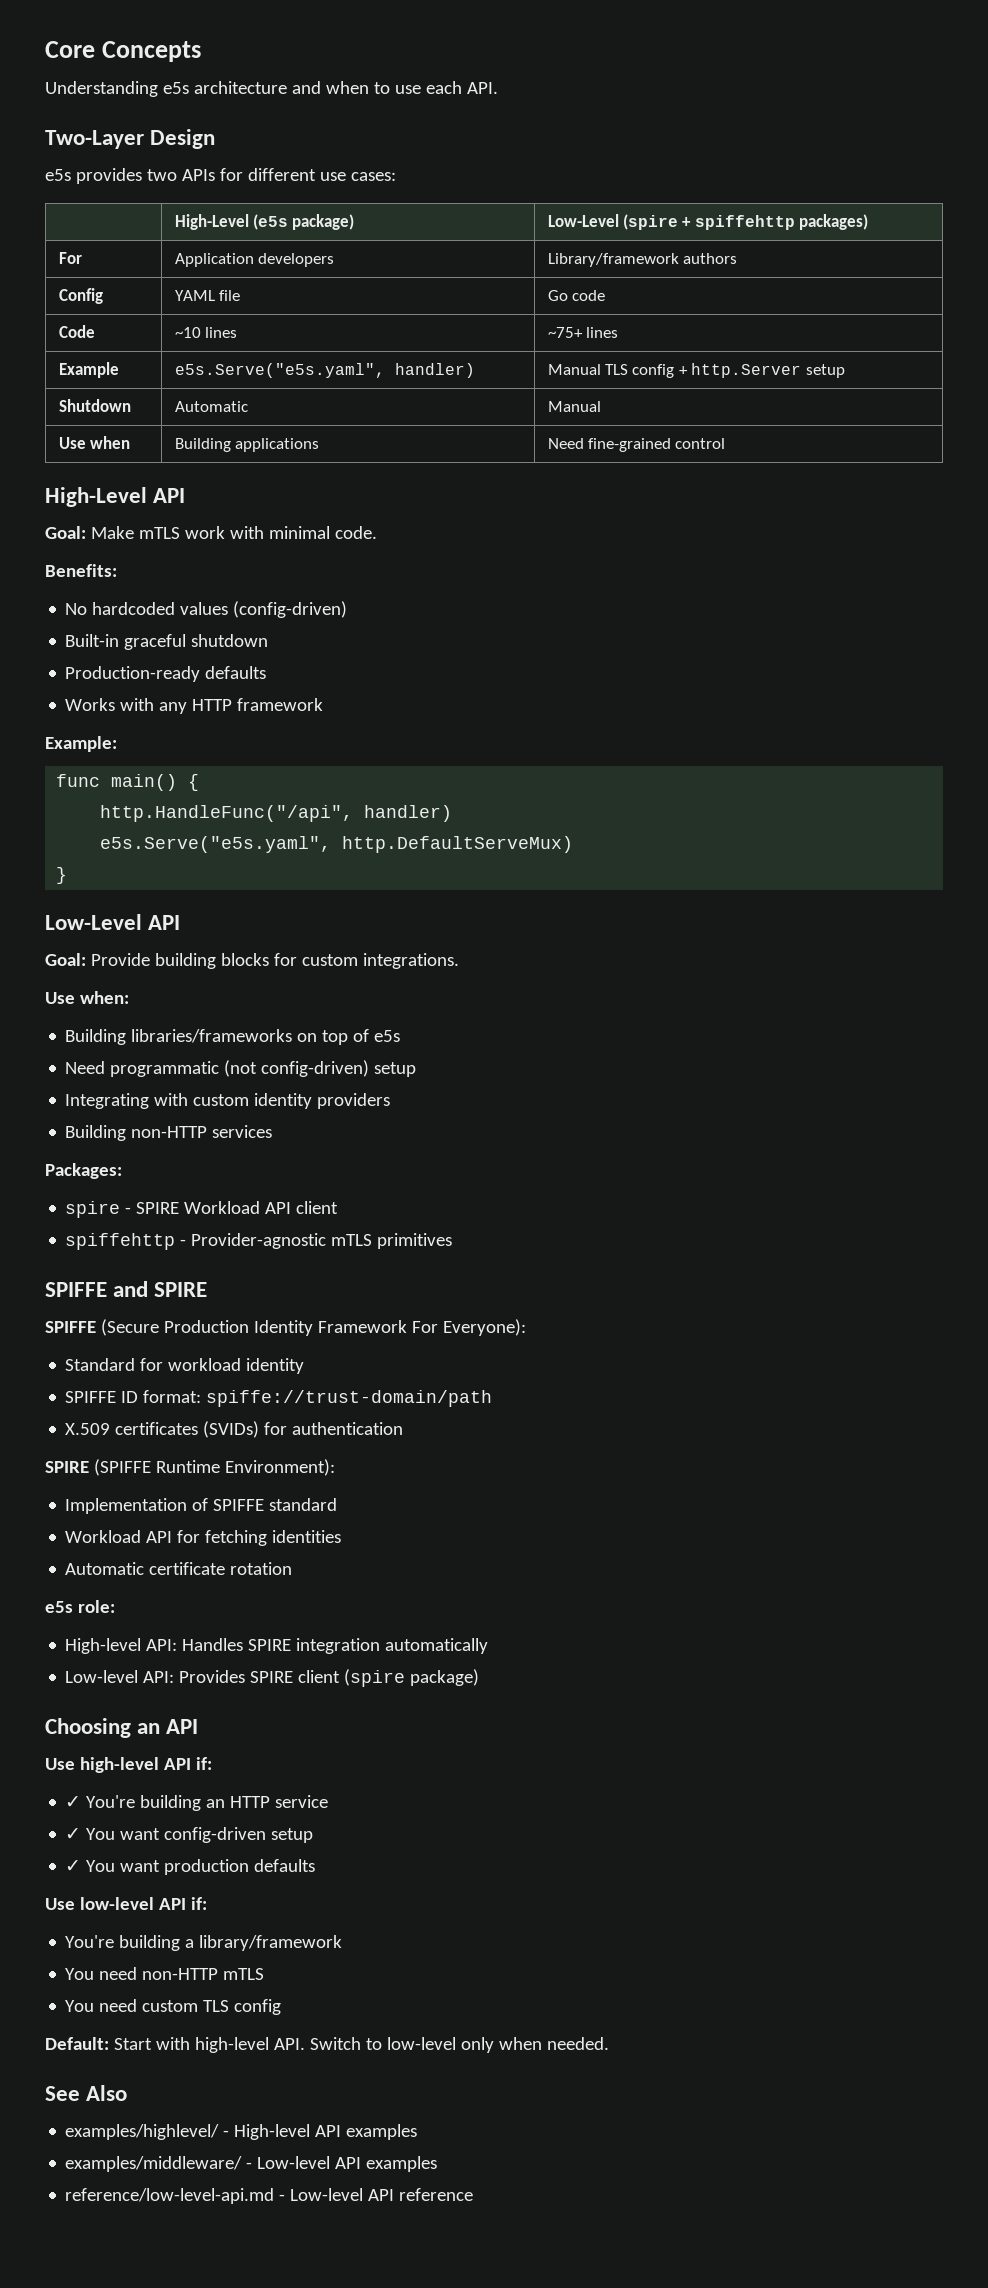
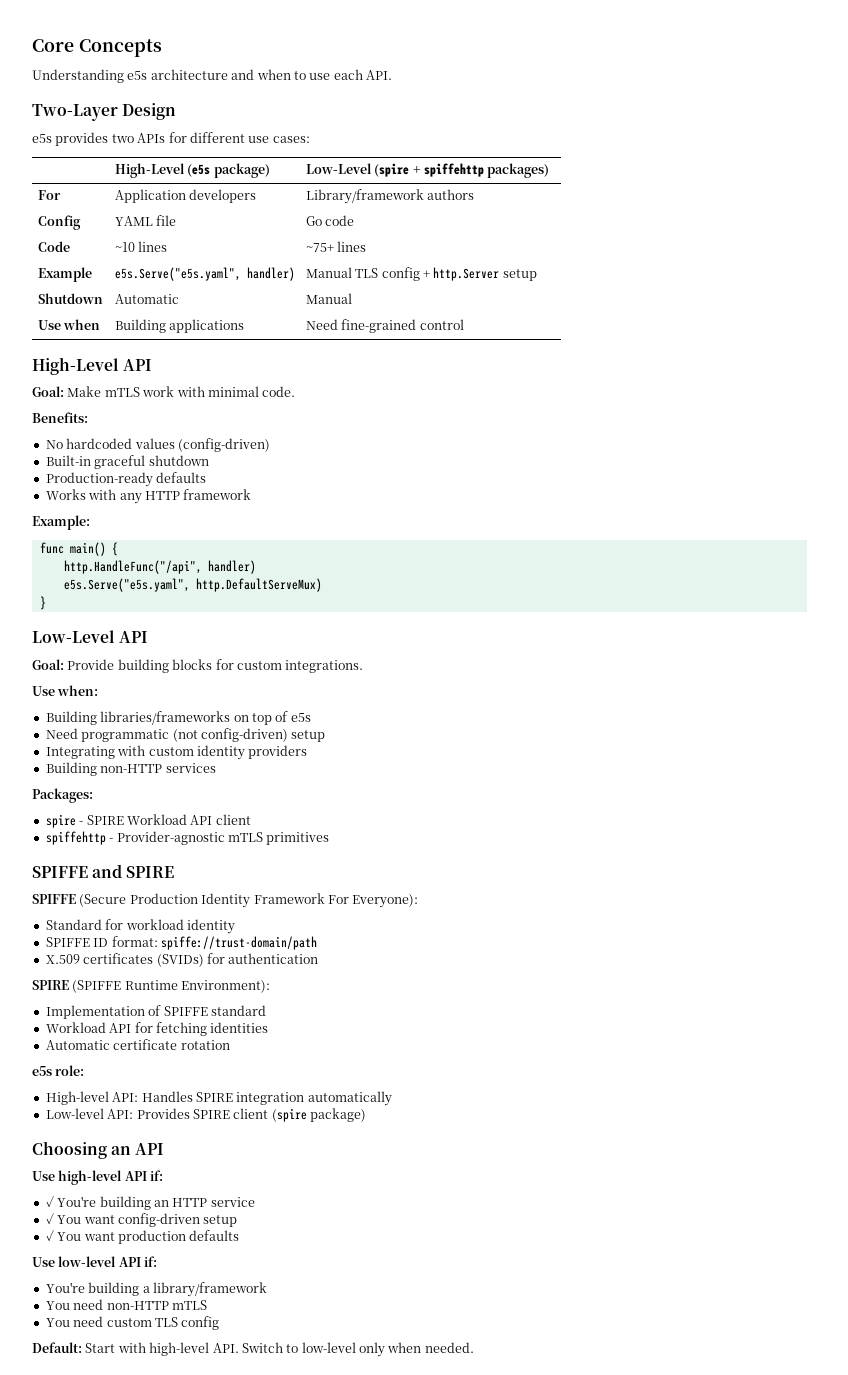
- See Also
- examples/highlevel/ - High-level API examples
- examples/middleware/ - Low-level API examples
- reference/low-level-api.md - Low-level API reference

